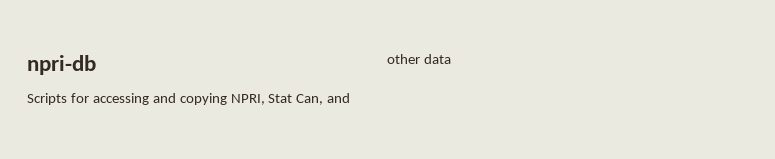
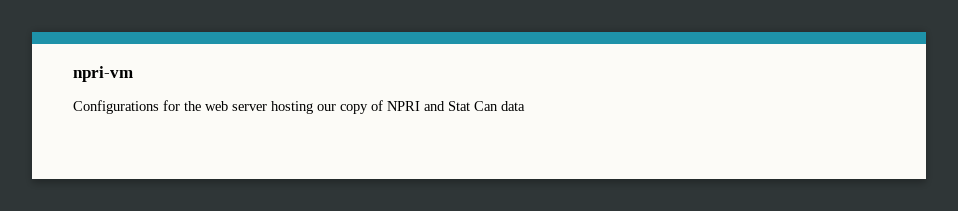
- npri-db
- Scripts for accessing and copying NPRI, Stat Can, and other data
+ npri-vm
+ Configurations for the web server hosting our copy of NPRI and Stat Can data

